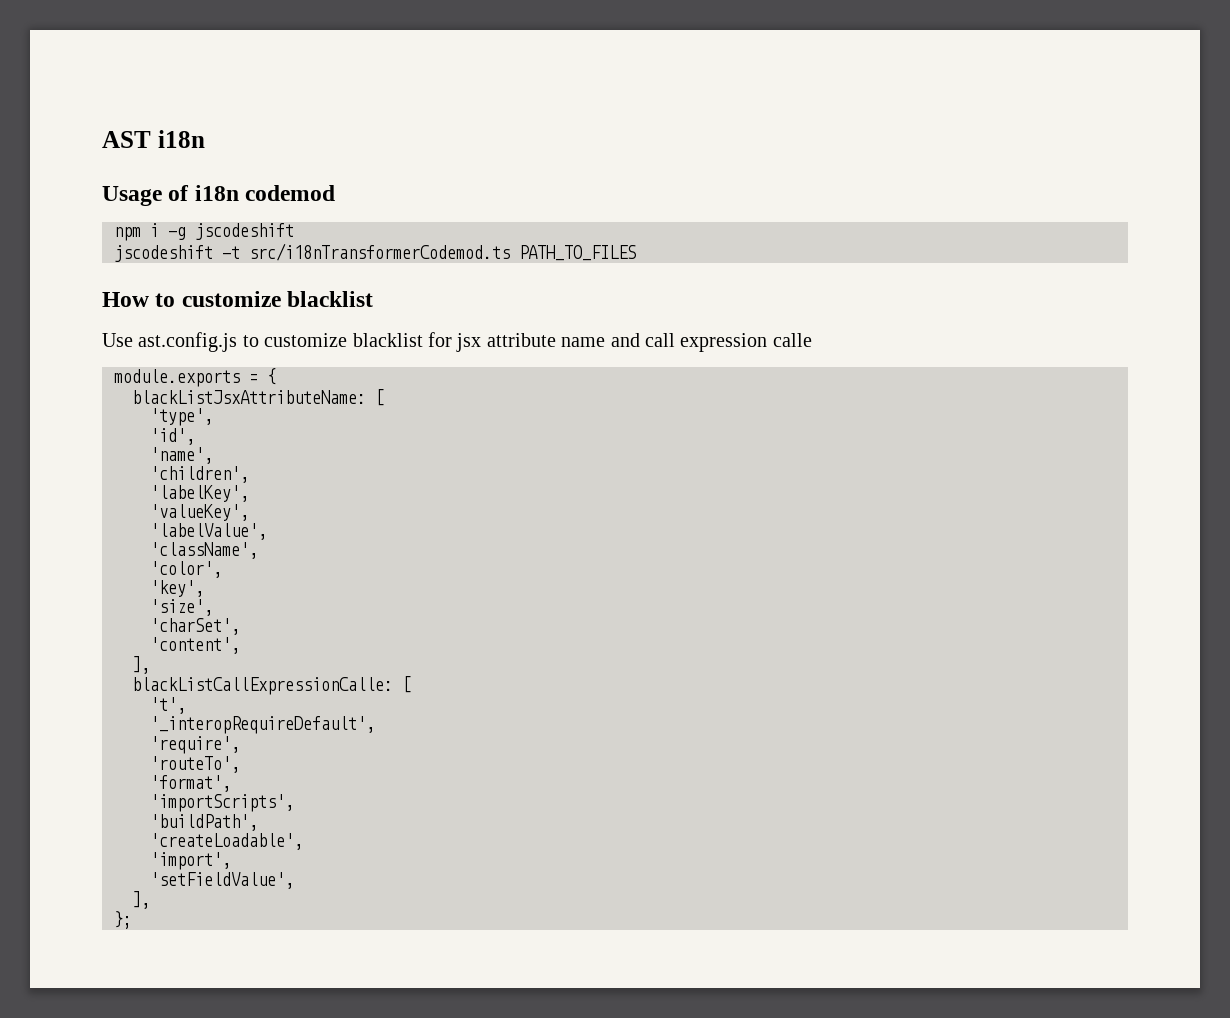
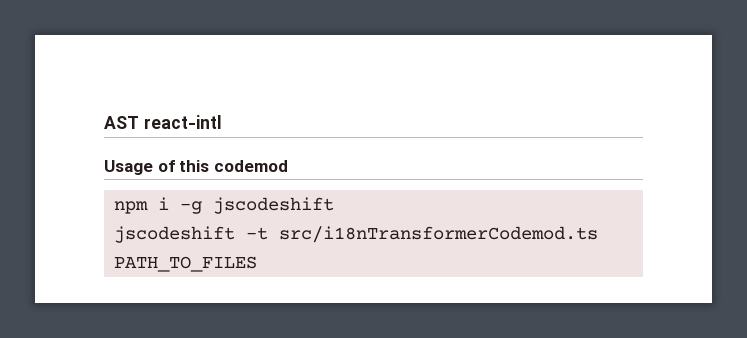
- AST i18n
+ AST react-intl
- Usage of i18n codemod
+ Usage of this codemod
- How to customize blacklist
- Use ast.config.js to customize blacklist for jsx attribute name and call expression calle
- module.exports = {
- blackListJsxAttributeName: [
- 'type',
- 'id',
- 'name',
- 'children',
- 'labelKey',
- 'valueKey',
- 'labelValue',
- 'className',
- 'color',
- 'key',
- 'size',
- 'charSet',
- 'content',
- ],
- blackListCallExpressionCalle: [
- 't',
- '_interopRequireDefault',
- 'require',
- 'routeTo',
- 'format',
- 'importScripts',
- 'buildPath',
- 'createLoadable',
- 'import',
- 'setFieldValue',
- ],
- };

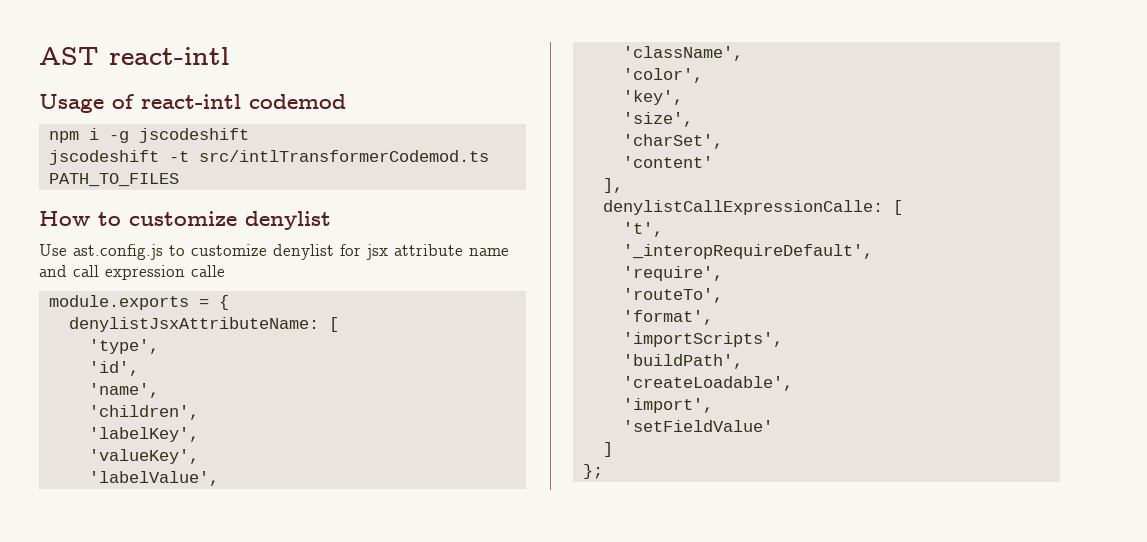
- Usage of this codemod
+ Usage of react-intl codemod
- jscodeshift -t src/i18nTransformerCodemod.ts PATH_TO_FILES
+ jscodeshift -t src/intlTransformerCodemod.ts PATH_TO_FILES
+ How to customize denylist
+ Use ast.config.js to customize denylist for jsx attribute name and call expression calle
+ module.exports = {
+ denylistJsxAttributeName: [
+ 'type',
+ 'id',
+ 'name',
+ 'children',
+ 'labelKey',
+ 'valueKey',
+ 'labelValue',
+ 'className',
+ 'color',
+ 'key',
+ 'size',
+ 'charSet',
+ 'content'
+ ],
+ denylistCallExpressionCalle: [
+ 't',
+ '_interopRequireDefault',
+ 'require',
+ 'routeTo',
+ 'format',
+ 'importScripts',
+ 'buildPath',
+ 'createLoadable',
+ 'import',
+ 'setFieldValue'
+ ]
+ };

